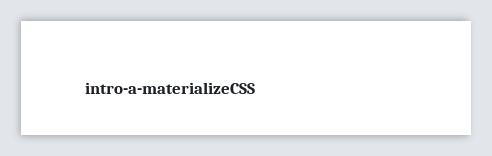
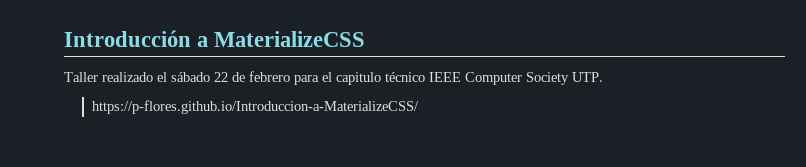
- intro-a-materializeCSS
+ Introducción a MaterializeCSS
+ Taller realizado el sábado 22 de febrero para el capitulo técnico IEEE Computer Society UTP.
+ https://p-flores.github.io/Introduccion-a-MaterializeCSS/

